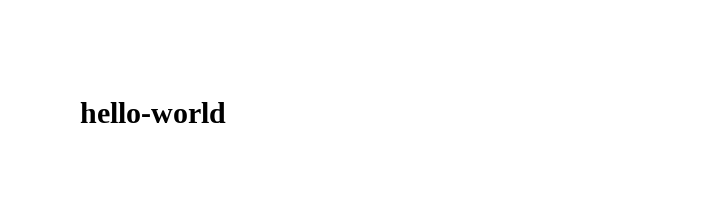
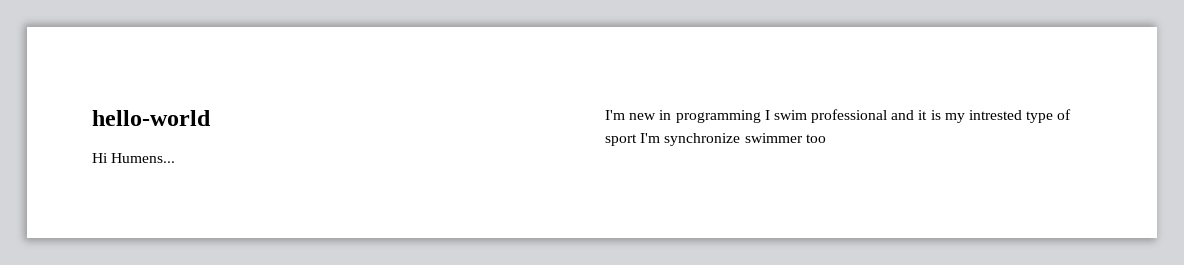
+ Hi Humens...
+ I'm new in programming I swim professional and it is my intrested type of sport I'm synchronize swimmer too

